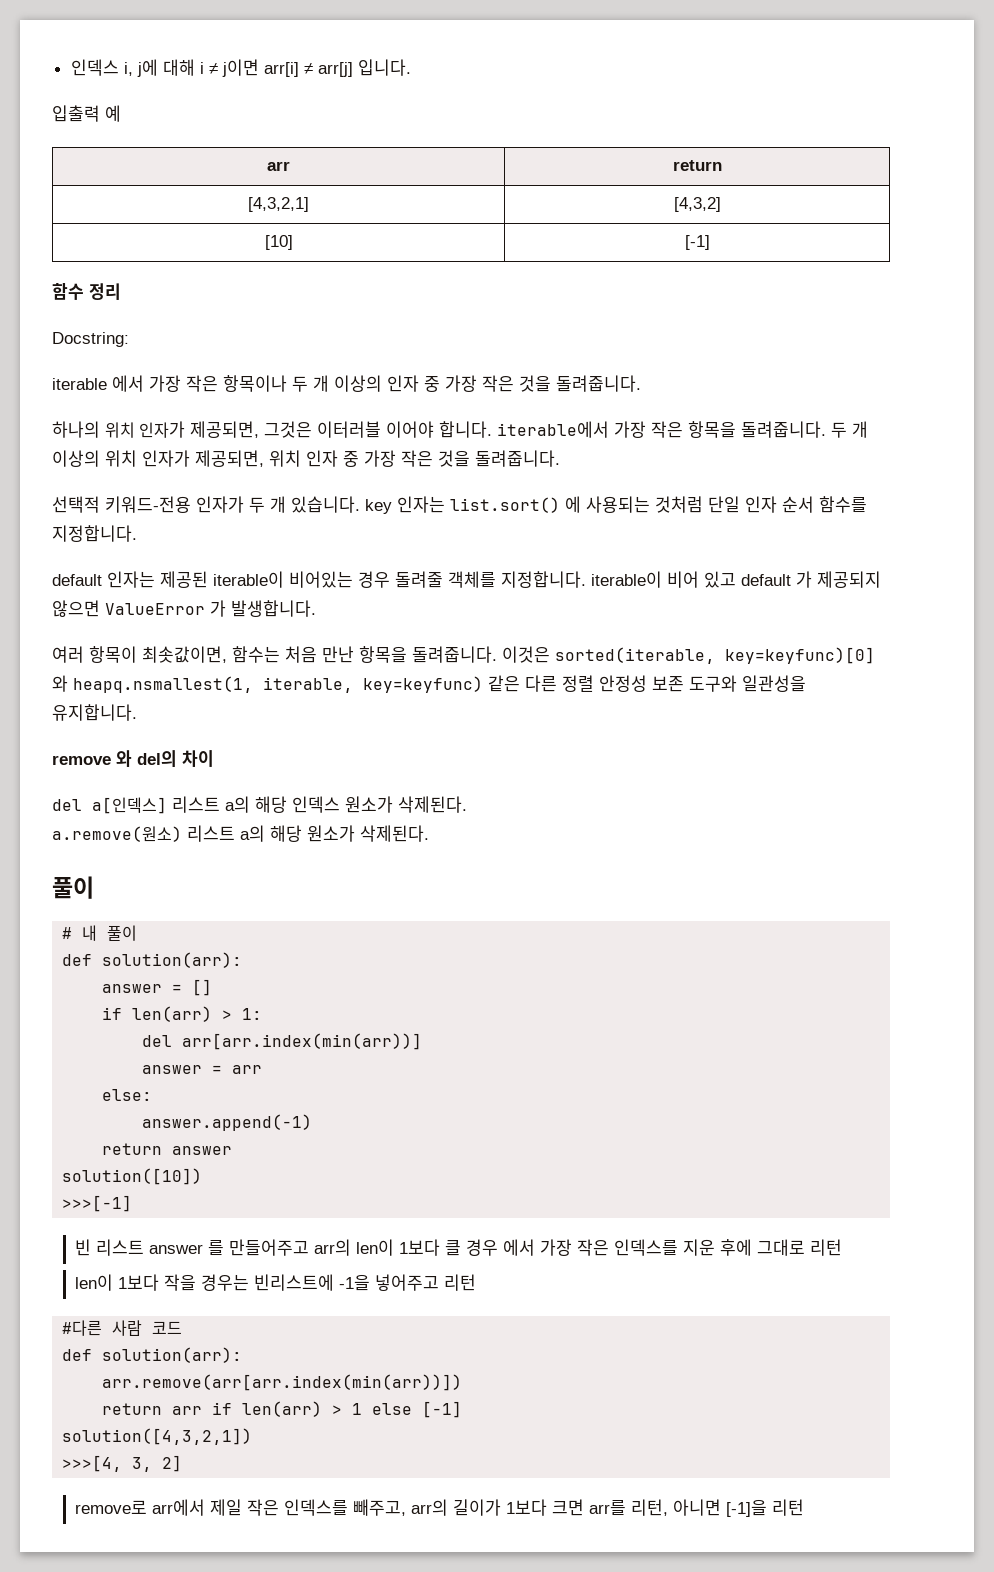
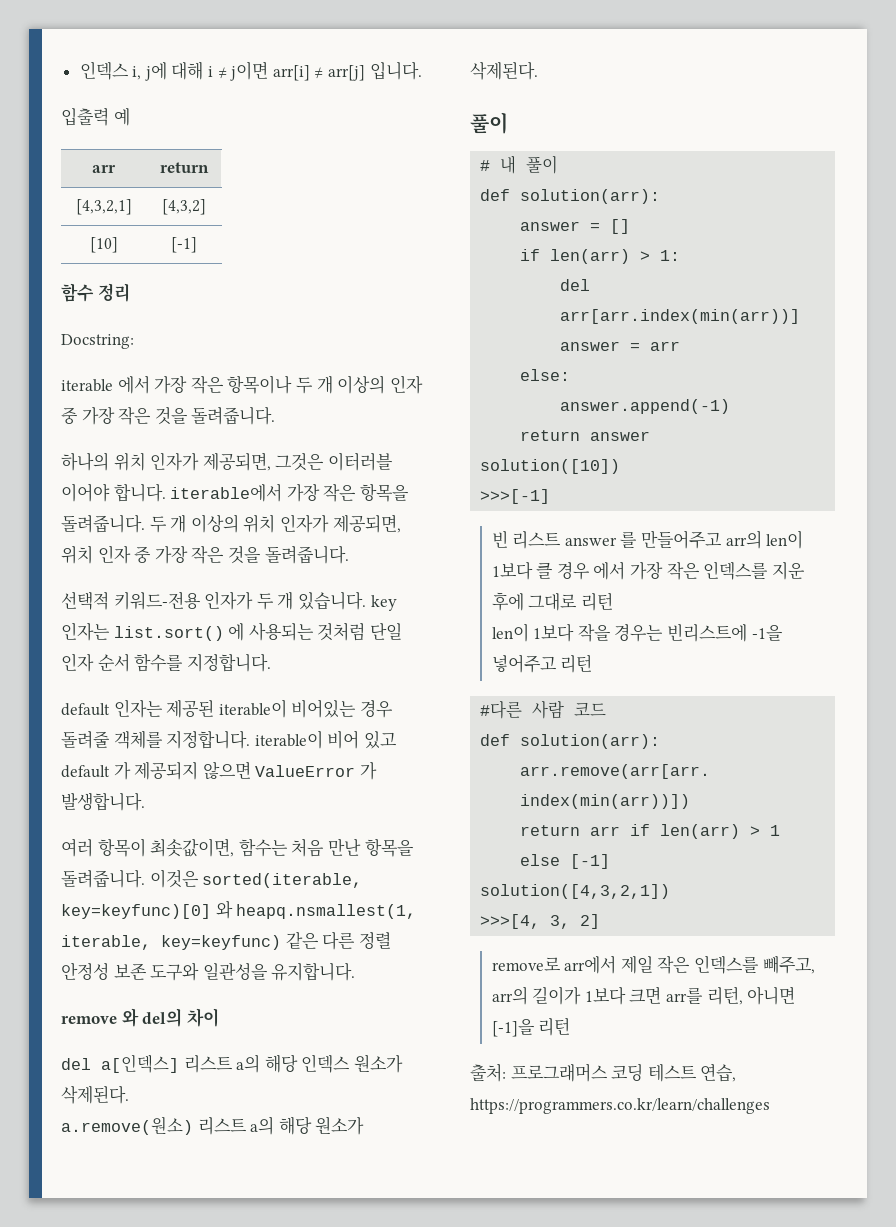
+ 출처: 프로그래머스 코딩 테스트 연습, https://programmers.co.kr/learn/challenges

